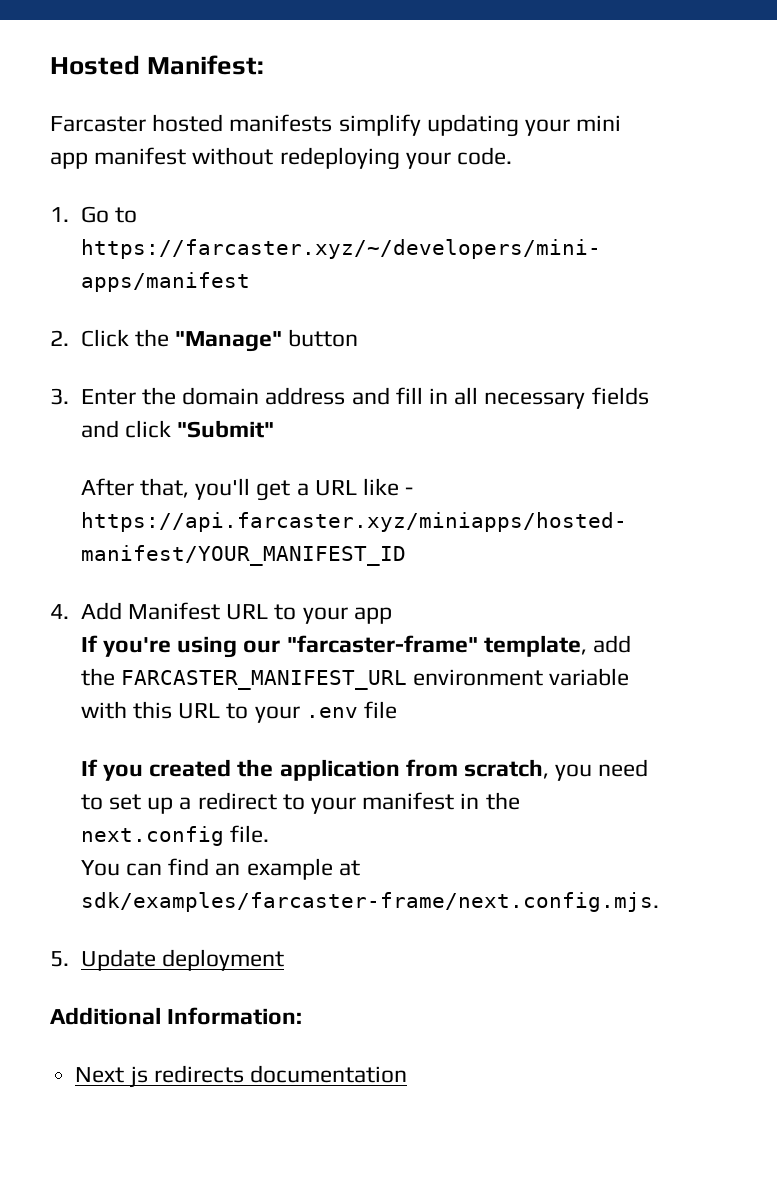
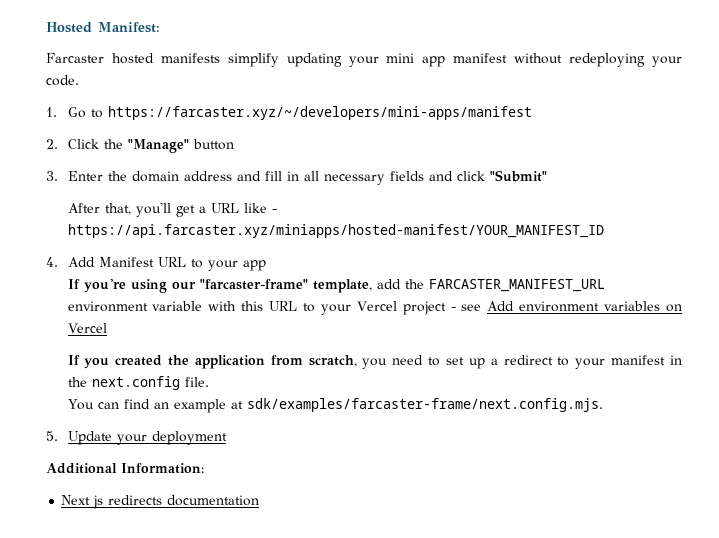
- If you're using our "farcaster-frame" template, add the FARCASTER_MANIFEST_URL environment variable with this URL to your .env file
+ If you're using our "farcaster-frame" template, add the FARCASTER_MANIFEST_URL environment variable with this URL to your Vercel project - see Add environment variables on Vercel
- 5. Update deployment
+ 5. Update your deployment

